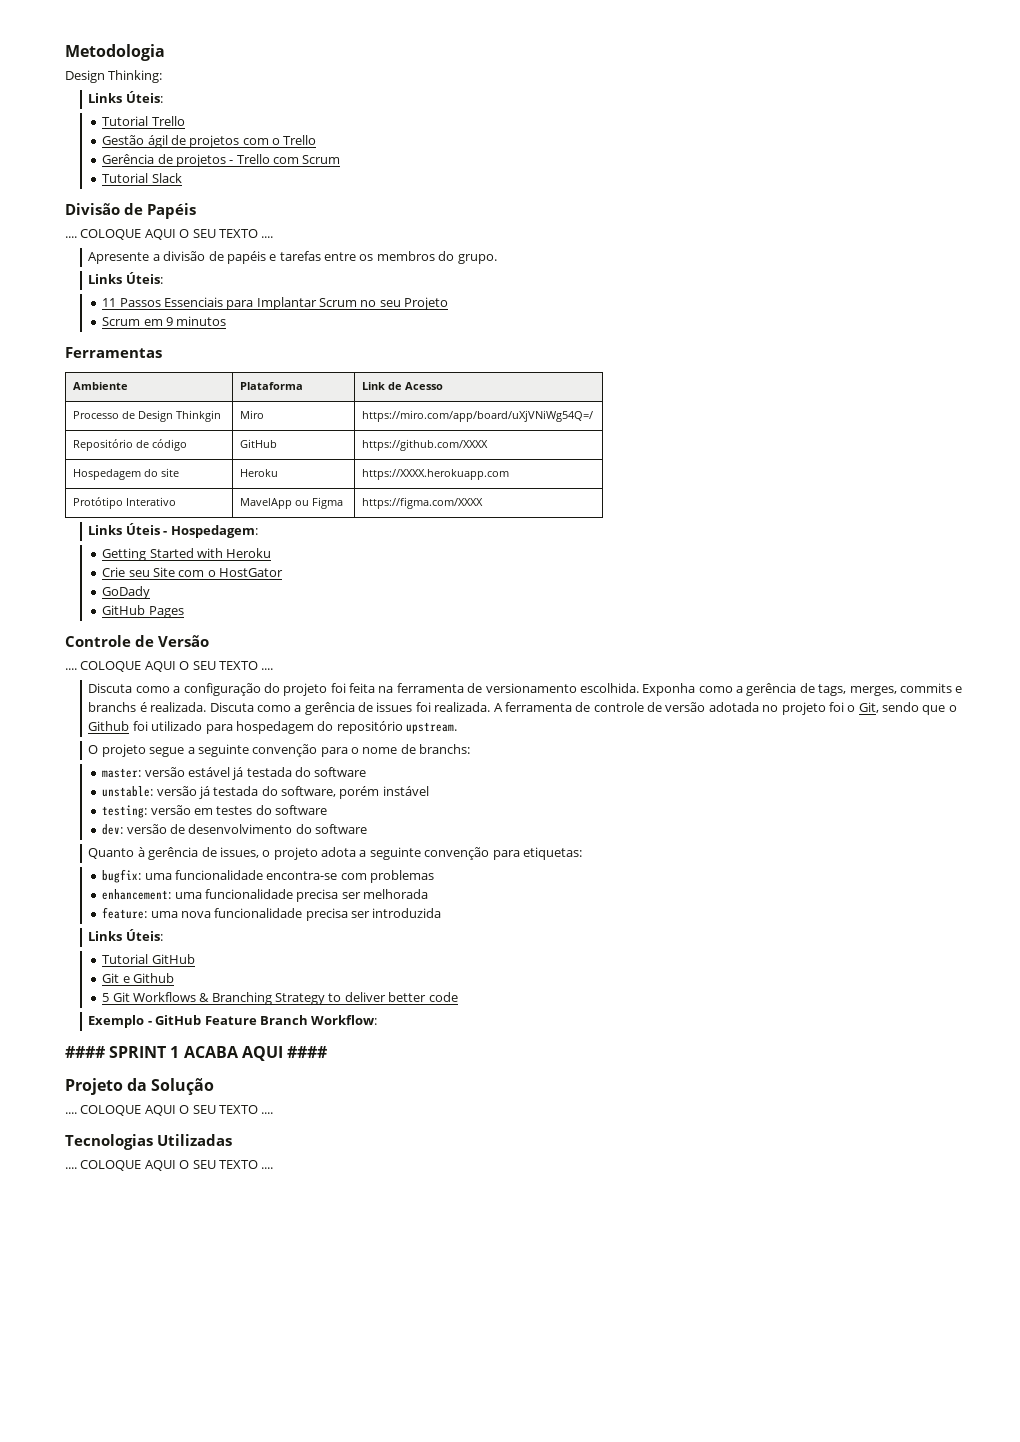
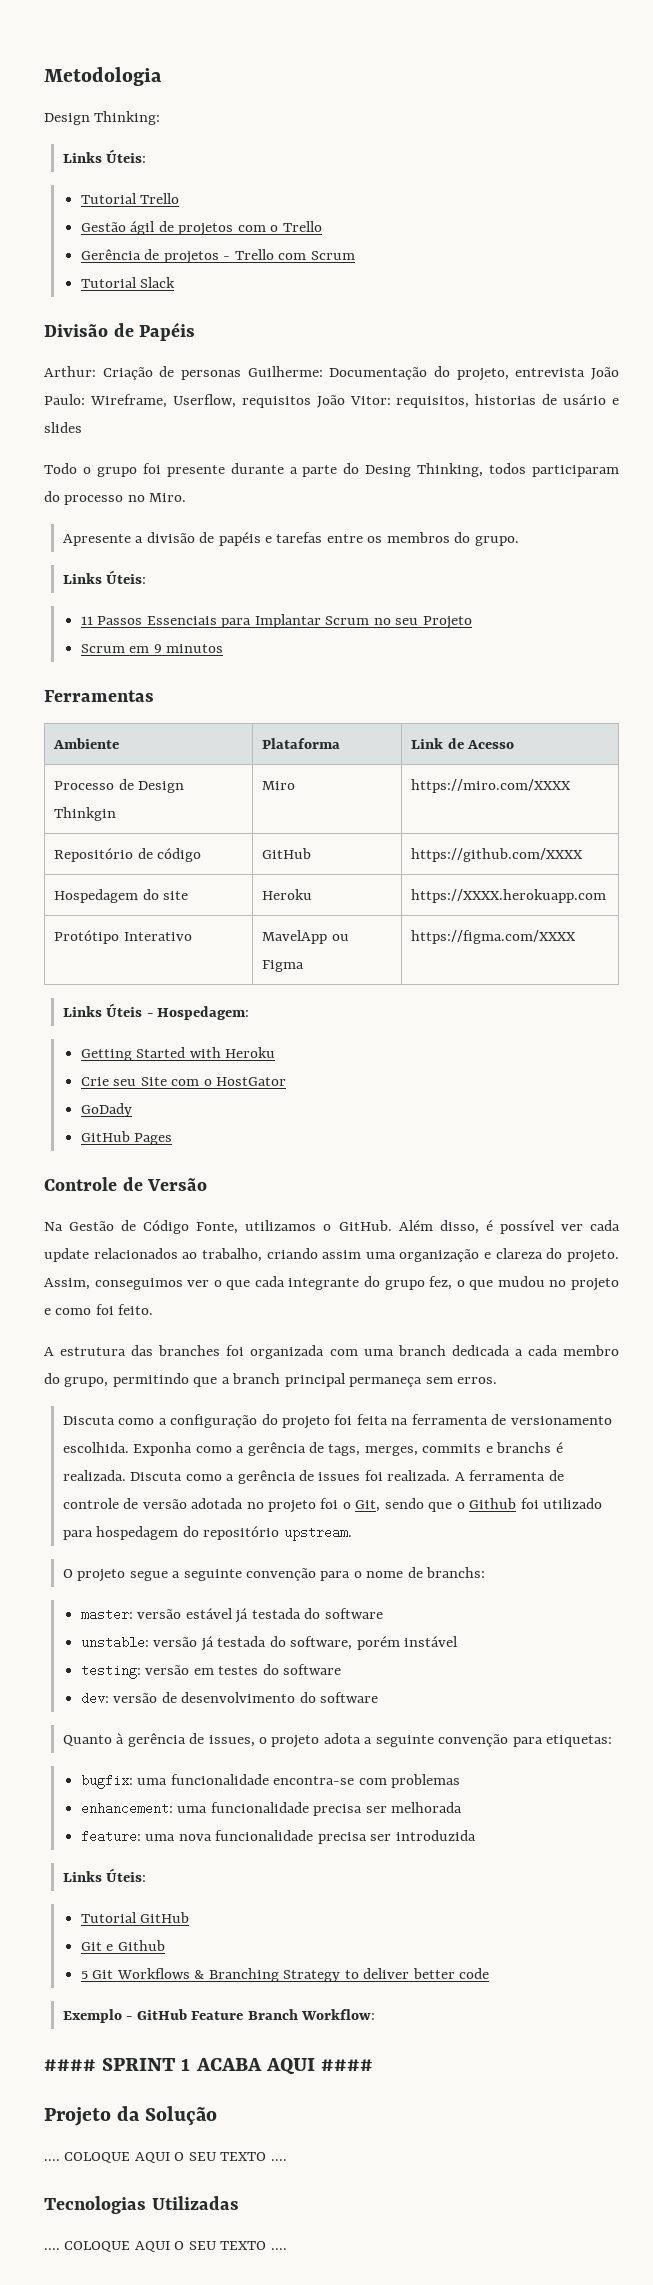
  Divisão de Papéis
- .... COLOQUE AQUI O SEU TEXTO ....
+ Arthur: Criação de personas Guilherme: Documentação do projeto, entrevista João Paulo: Wireframe, Userflow, requisitos João Vitor: requisitos, historias de usário e slides
+ Todo o grupo foi presente durante a parte do Desing Thinking, todos participaram do processo no Miro.
- Processo de Design Thinkgin | Miro | https://miro.com/app/board/uXjVNiWg54Q=/
+ Processo de Design Thinkgin | Miro | https://miro.com/XXXX
  Controle de Versão
- .... COLOQUE AQUI O SEU TEXTO ....
+ Na Gestão de Código Fonte, utilizamos o GitHub. Além disso, é possível ver cada update relacionados ao trabalho, criando assim uma organização e clareza do projeto. Assim, conseguimos ver o que cada integrante do grupo fez, o que mudou no projeto e como foi feito.
+ A estrutura das branches foi organizada com uma branch dedicada a cada membro do grupo, permitindo que a branch principal permaneça sem erros.

